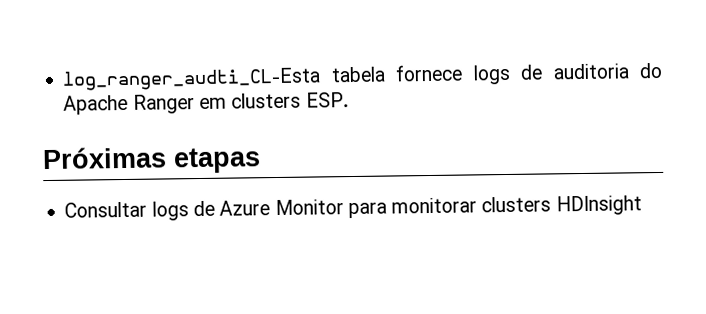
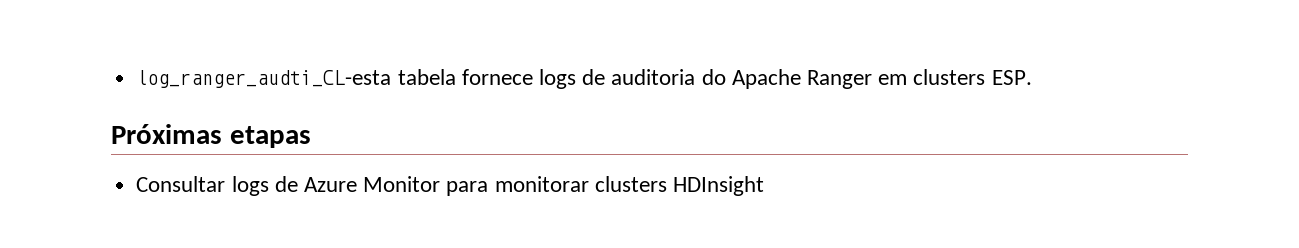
- log_ranger_audti_CL-Esta tabela fornece logs de auditoria do Apache Ranger em clusters ESP.
+ log_ranger_audti_CL-esta tabela fornece logs de auditoria do Apache Ranger em clusters ESP.

